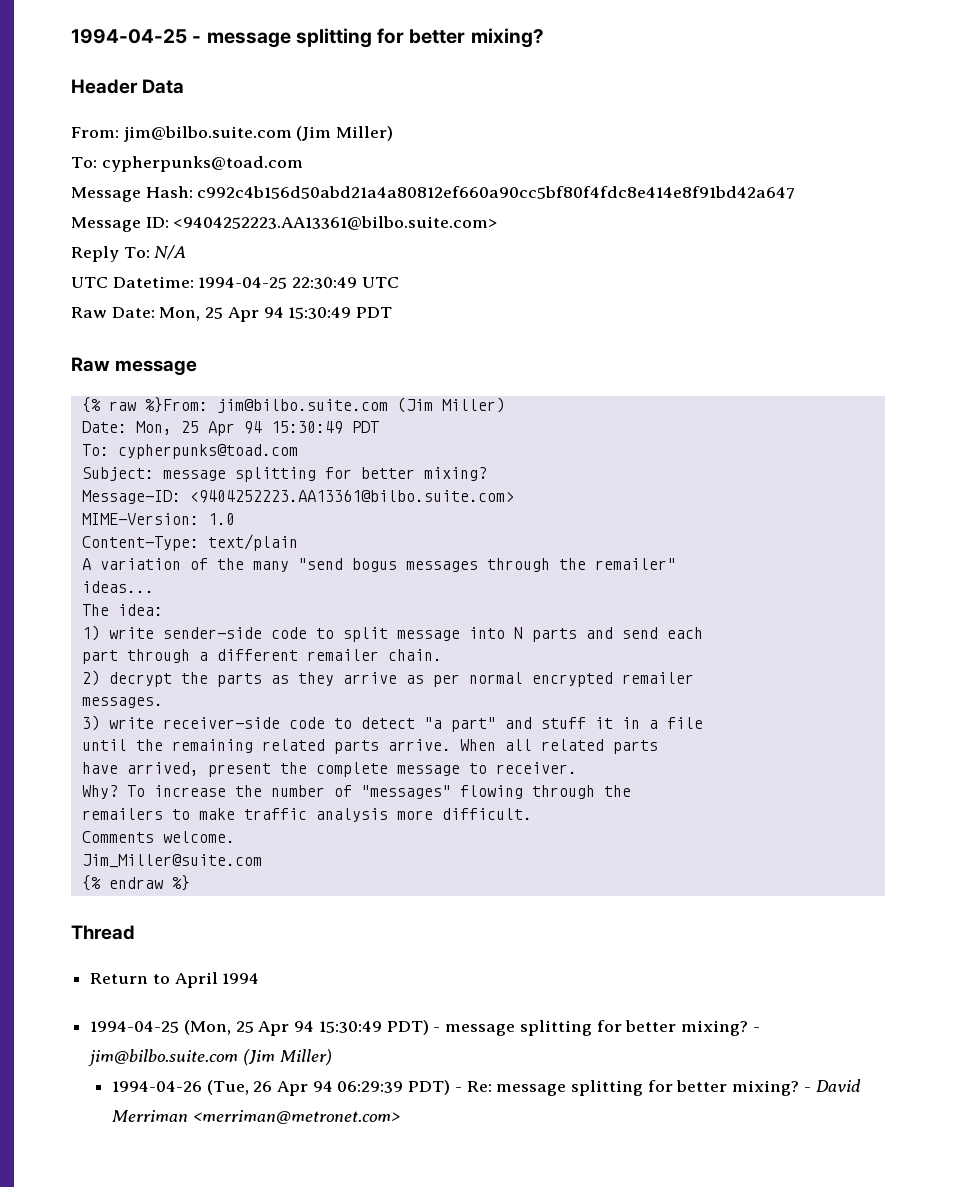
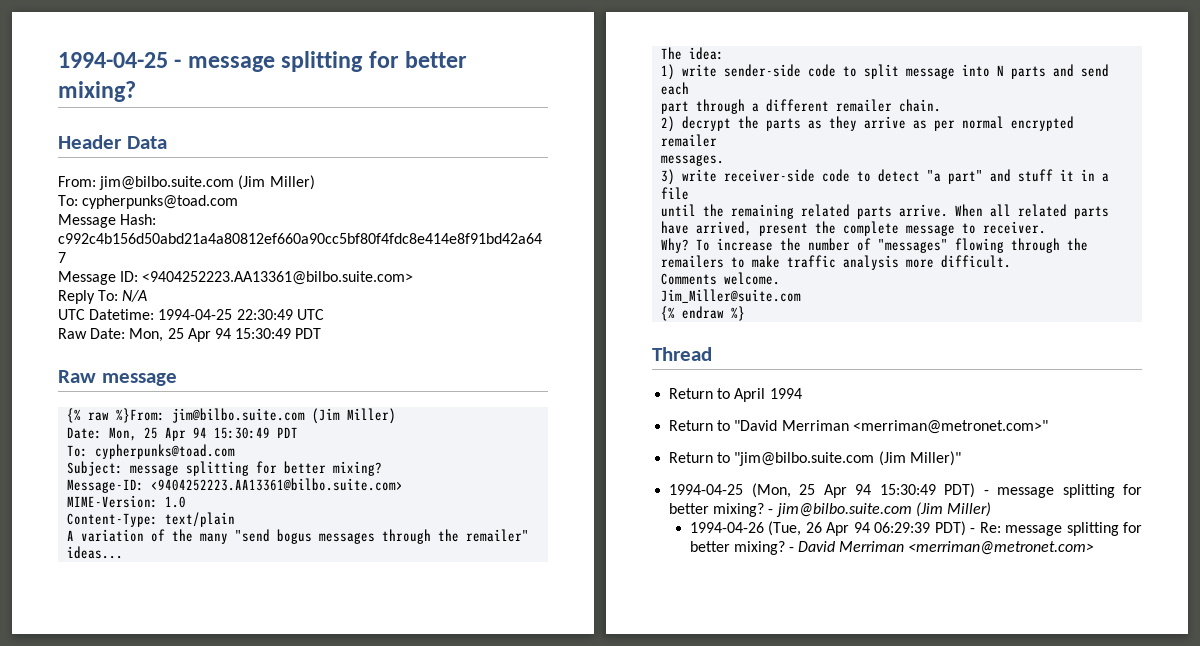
+ Return to "David Merriman <merriman@metronet.com>"
+ Return to "jim@bilbo.suite.com (Jim Miller)"

